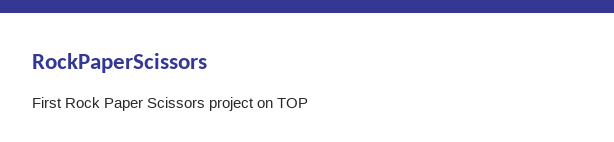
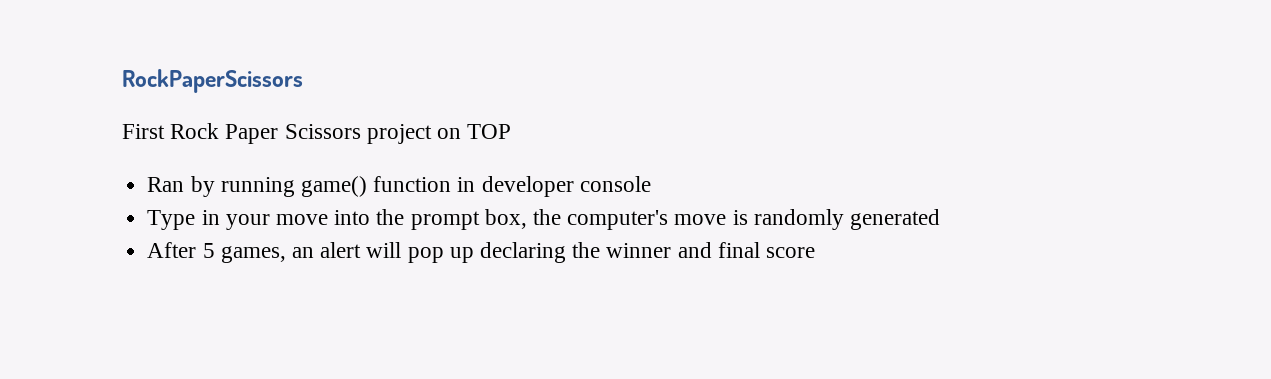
+ Ran by running game() function in developer console
+ Type in your move into the prompt box, the computer's move is randomly generated
+ After 5 games, an alert will pop up declaring the winner and final score

